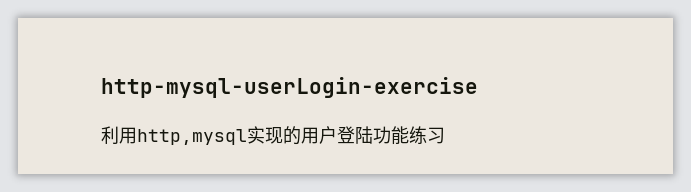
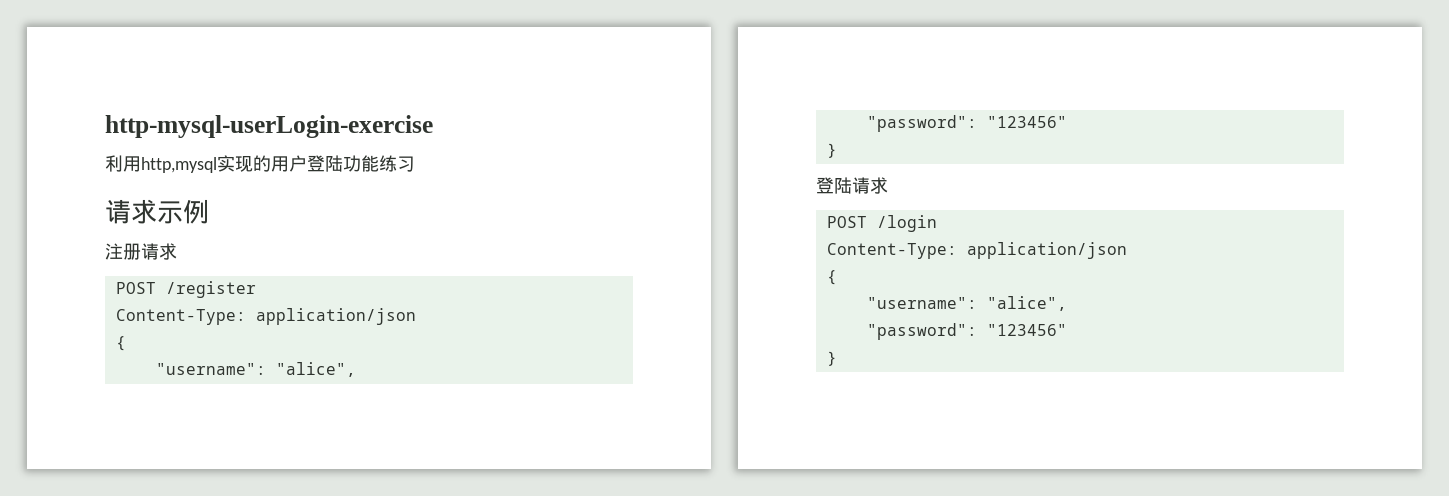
+ 请求示例
+ 注册请求
+ POST /register
+ Content-Type: application/json
+ {
+ "username": "alice",
+ "password": "123456"
+ }
+ 登陆请求
+ POST /login
+ Content-Type: application/json
+ {
+ "username": "alice",
+ "password": "123456"
+ }

